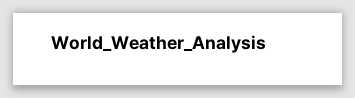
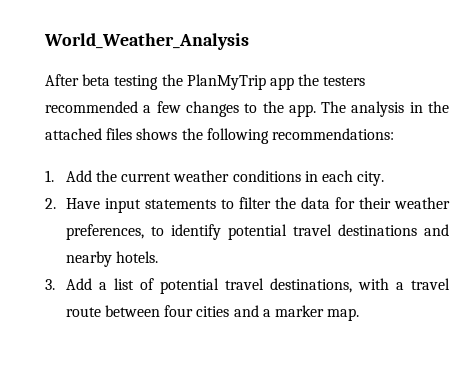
+ After beta testing the PlanMyTrip app the testers recommended a few changes to the app. The analysis in the attached files shows the following recommendations:
+ 1. Add the current weather conditions in each city.
+ 2. Have input statements to filter the data for their weather preferences, to identify potential travel destinations and nearby hotels.
+ 3. Add a list of potential travel destinations, with a travel route between four cities and a marker map.

